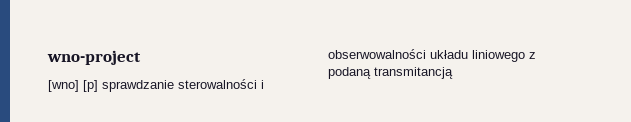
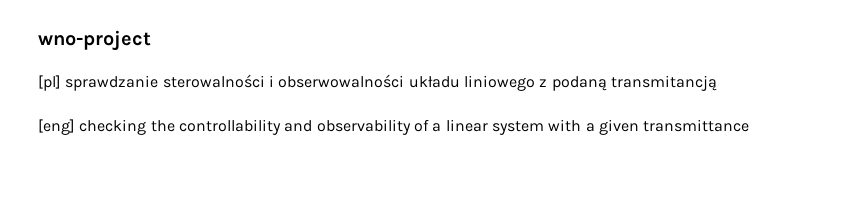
- [wno] [p] sprawdzanie sterowalności i obserwowalności układu liniowego z podaną transmitancją
+ [pl] sprawdzanie sterowalności i obserwowalności układu liniowego z podaną transmitancją
+ [eng] checking the controllability and observability of a linear system with a given transmittance

